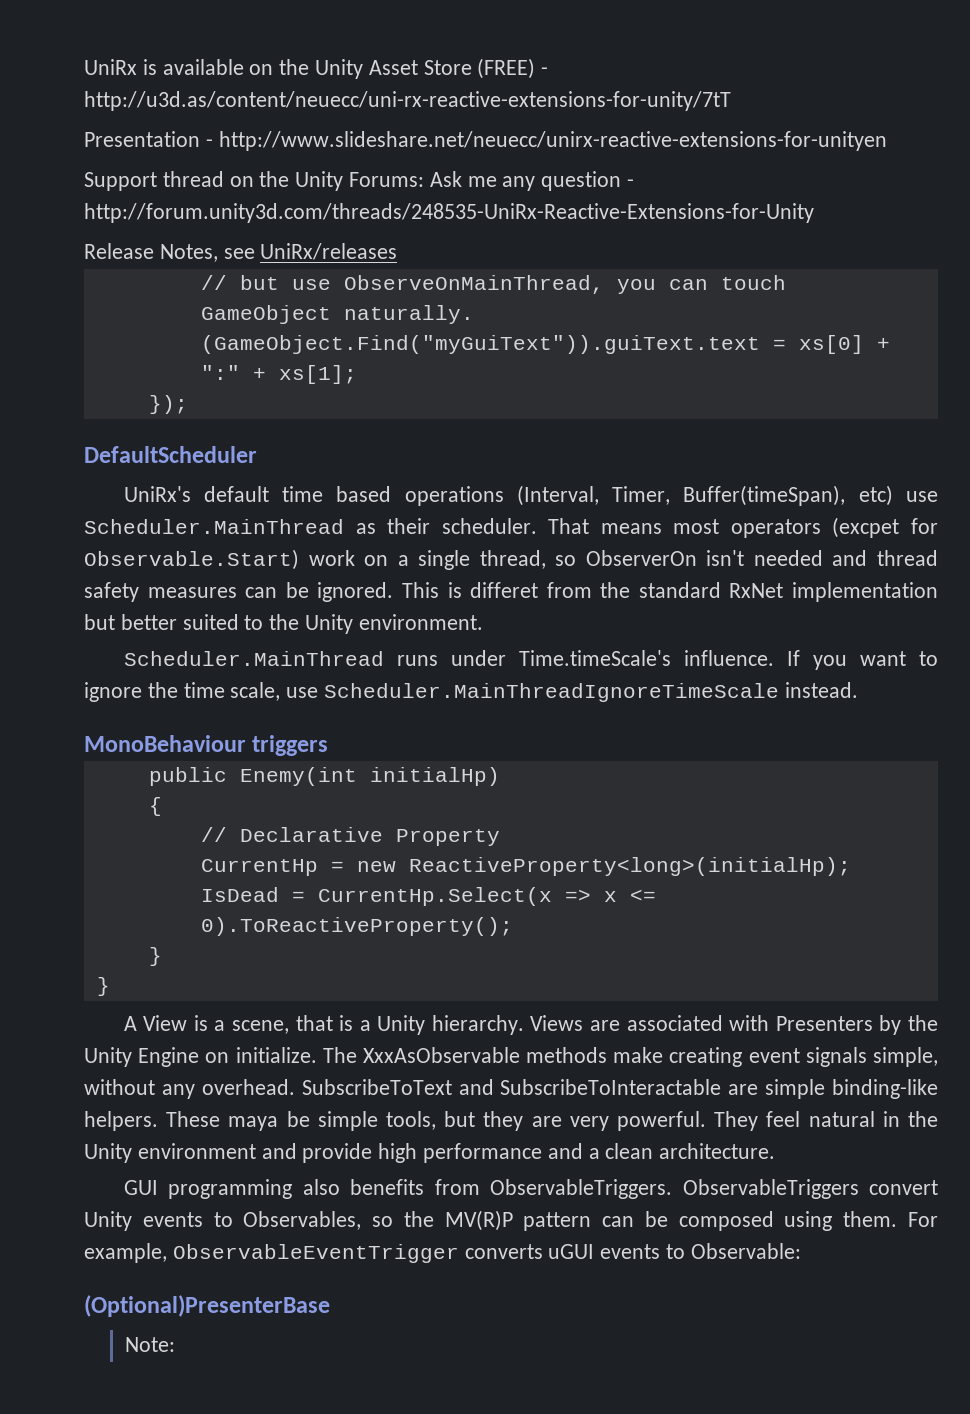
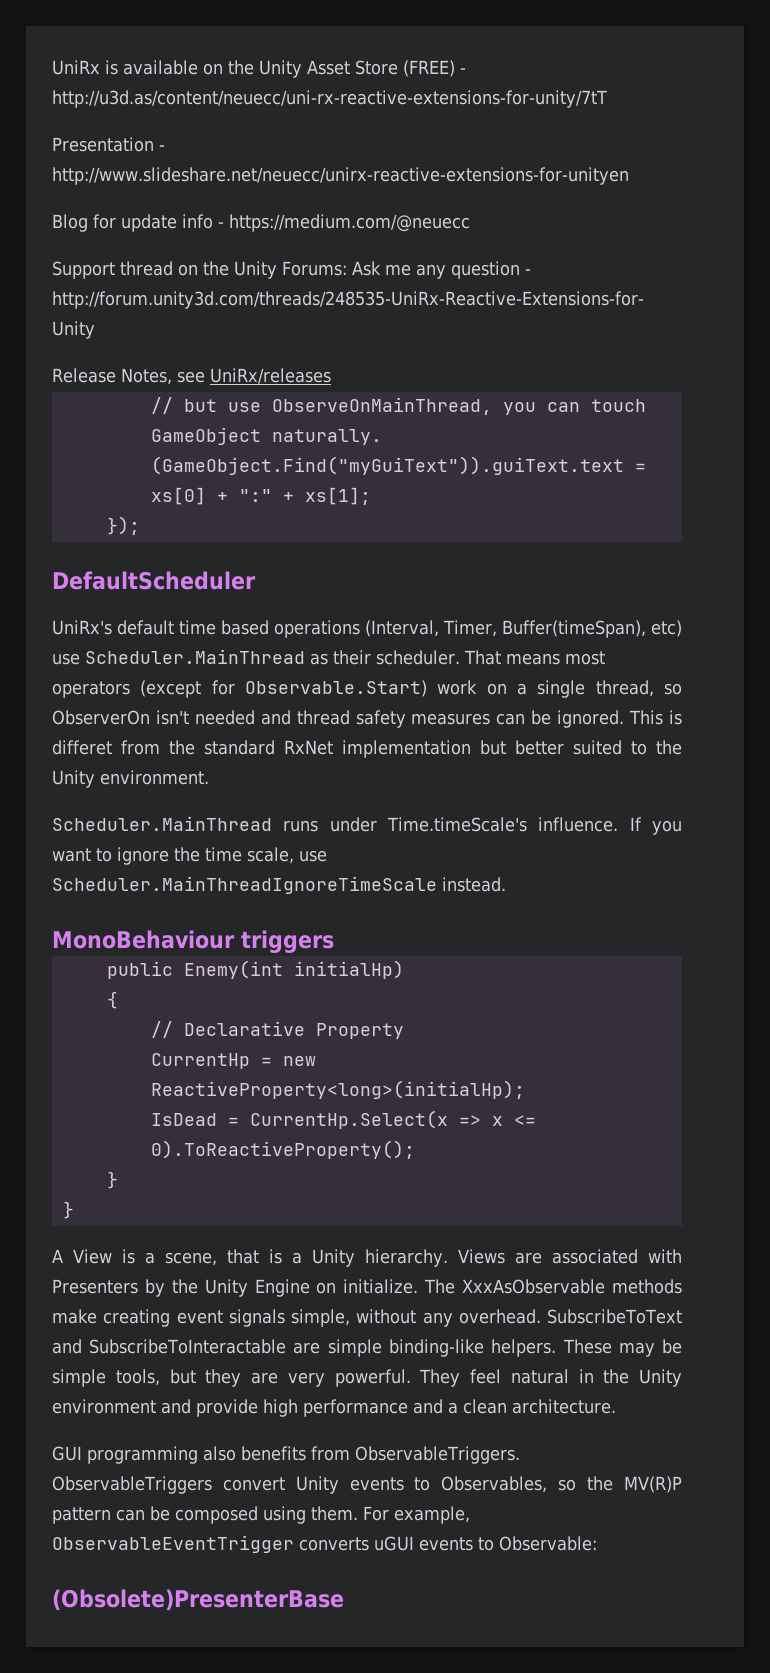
+ Blog for update info - https://medium.com/@neuecc
- That means most operators (excpet for Observable.Start) work on a single thread, so ObserverOn isn't needed and thread safety measures can be ignored.
+ That means most operators (except for Observable.Start) work on a single thread, so ObserverOn isn't needed and thread safety measures can be ignored.
- These maya be simple tools, but they are very powerful.
+ These may be simple tools, but they are very powerful.
- (Optional)PresenterBase
- Note:
+ (Obsolete)PresenterBase

